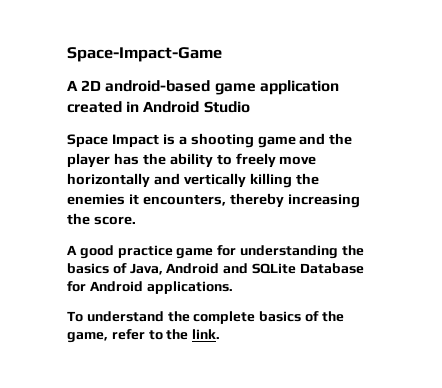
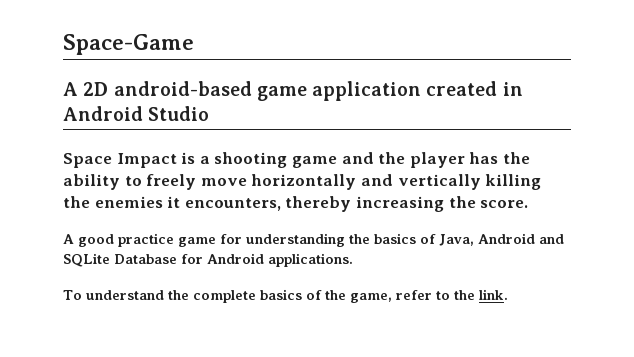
- Space-Impact-Game
+ Space-Game

